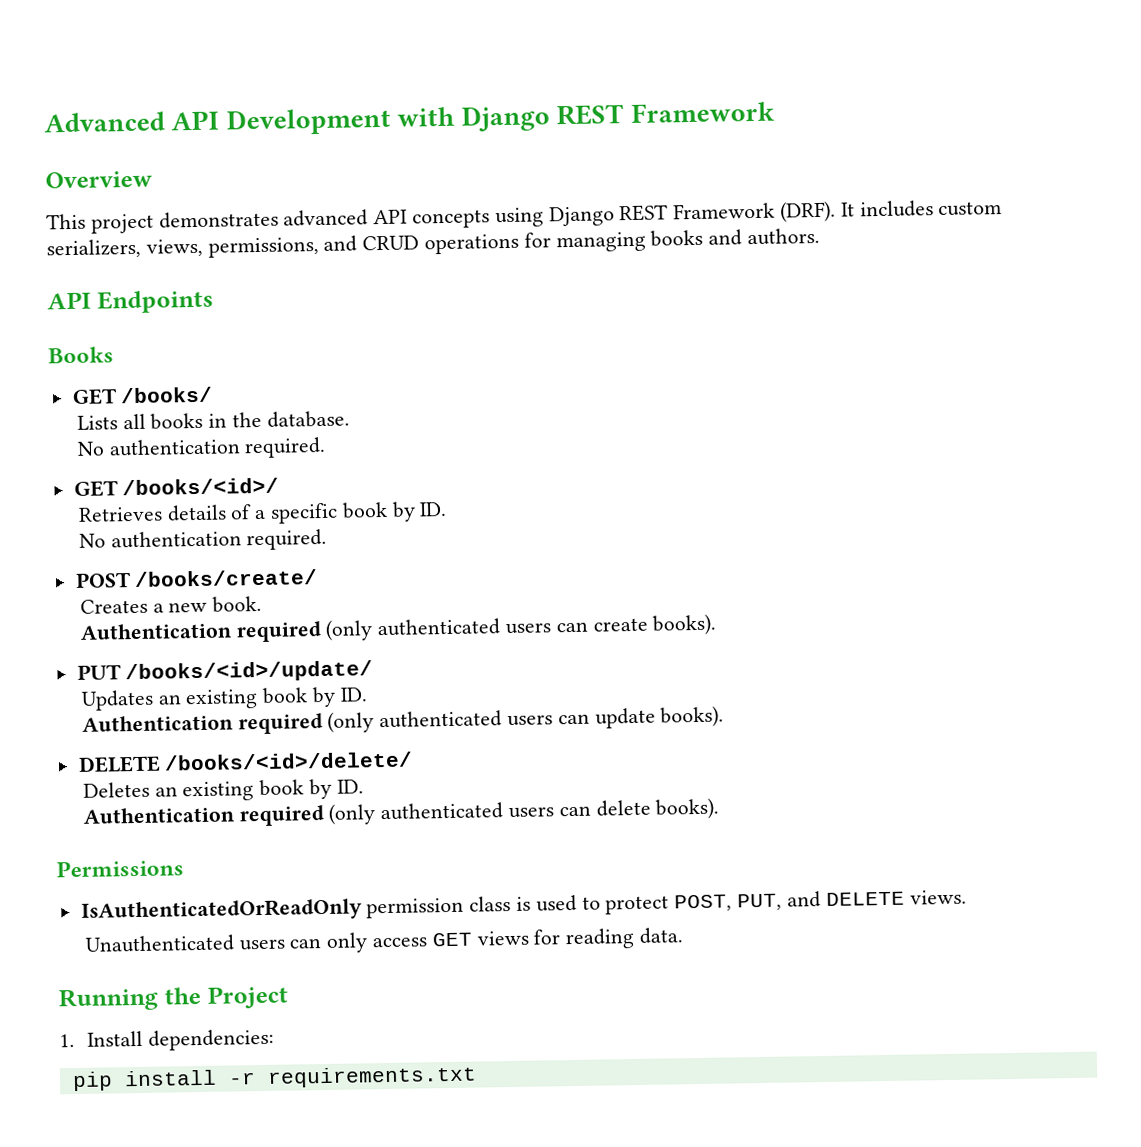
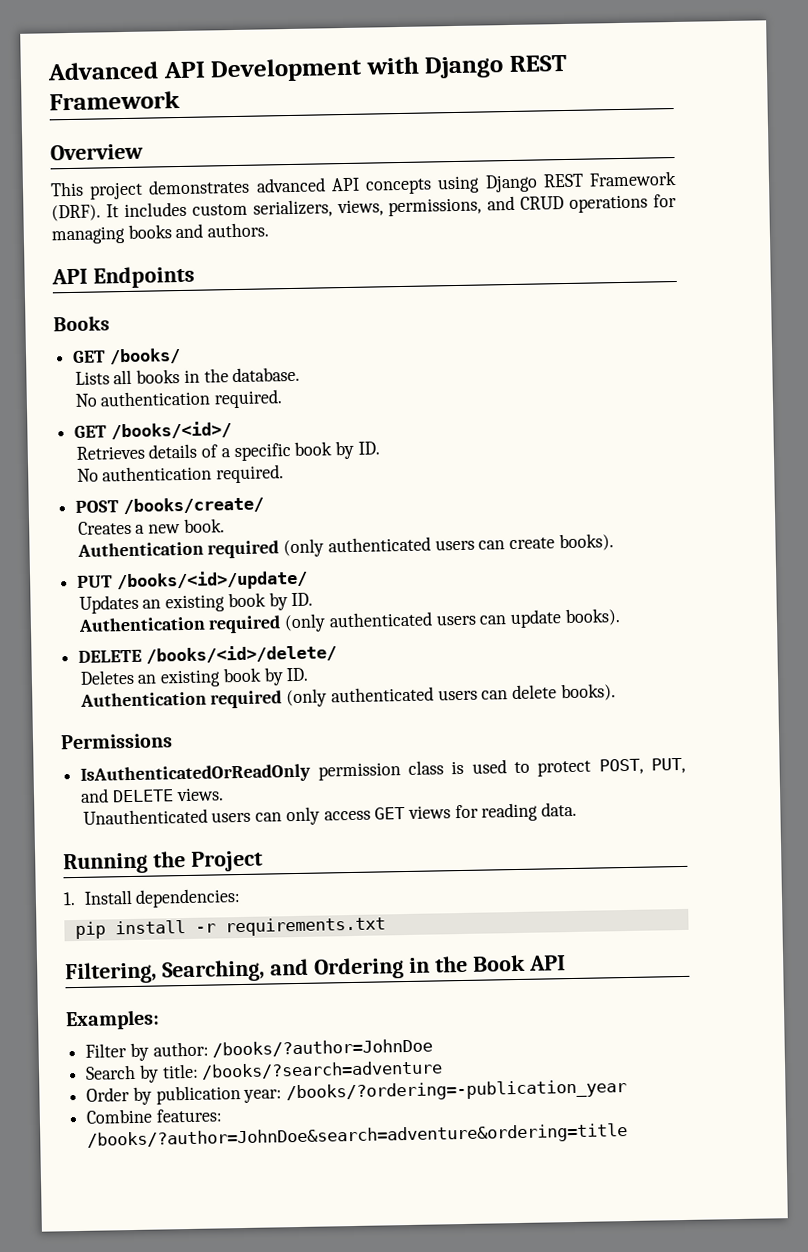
+ Filtering, Searching, and Ordering in the Book API
+ Examples:
+ Filter by author: /books/?author=JohnDoe
+ Search by title: /books/?search=adventure
+ Order by publication year: /books/?ordering=-publication_year
+ Combine features: /books/?author=JohnDoe&search=adventure&ordering=title

